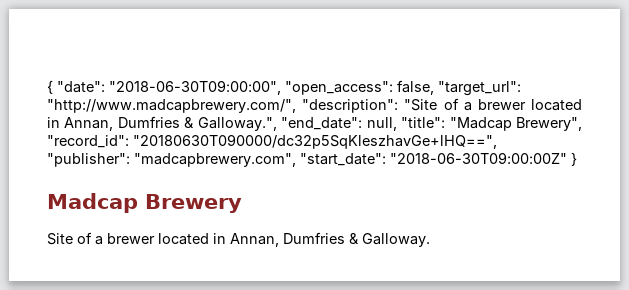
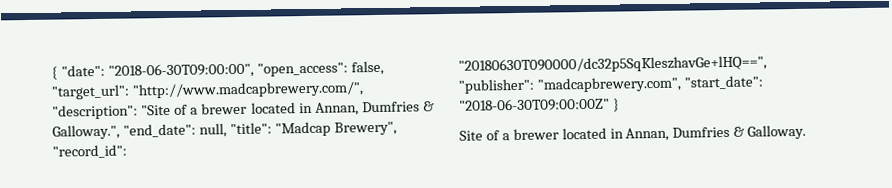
- Madcap Brewery

